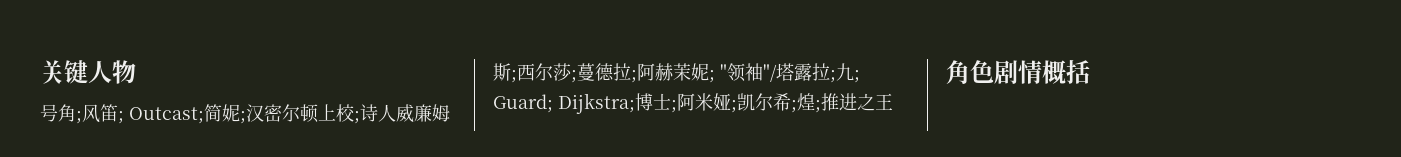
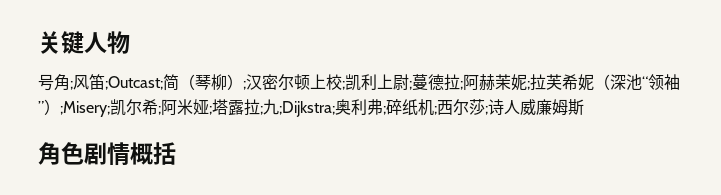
- 号角;风笛; Outcast;简妮;汉密尔顿上校;诗人威廉姆斯;西尔莎;蔓德拉;阿赫茉妮; "领袖"/塔露拉;九; Guard; Dijkstra;博士;阿米娅;凯尔希;煌;推进之王
+ 号角;风笛;Outcast;简（琴柳）;汉密尔顿上校;凯利上尉;蔓德拉;阿赫茉妮;拉芙希妮（深池“领袖”）;Misery;凯尔希;阿米娅;塔露拉;九;Dijkstra;奥利弗;碎纸机;西尔莎;诗人威廉姆斯

